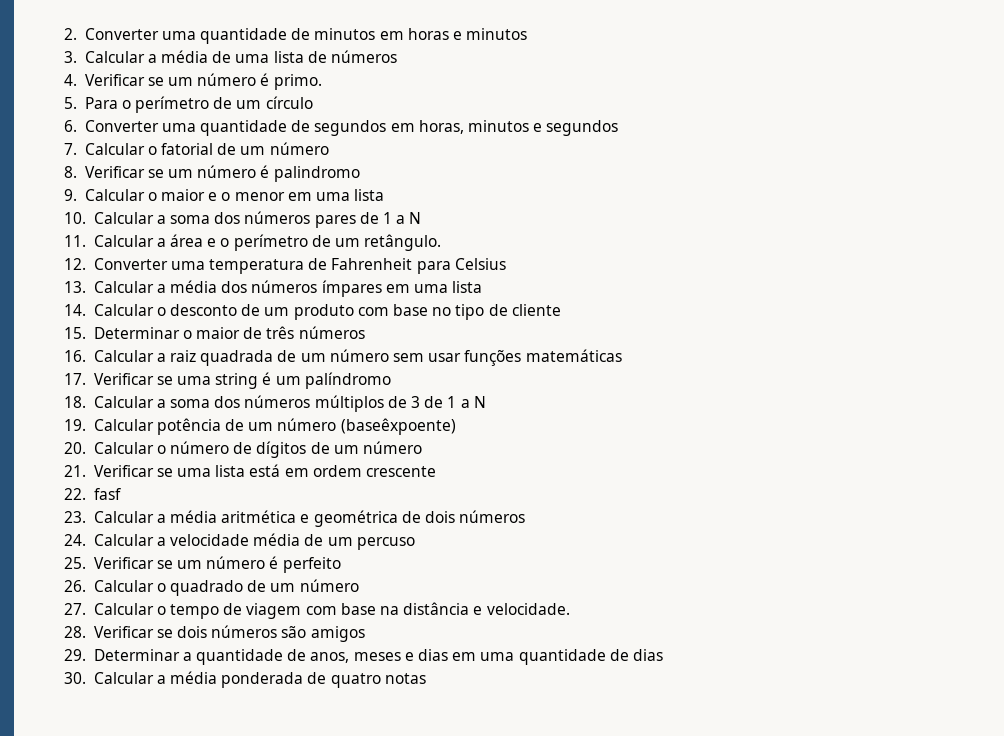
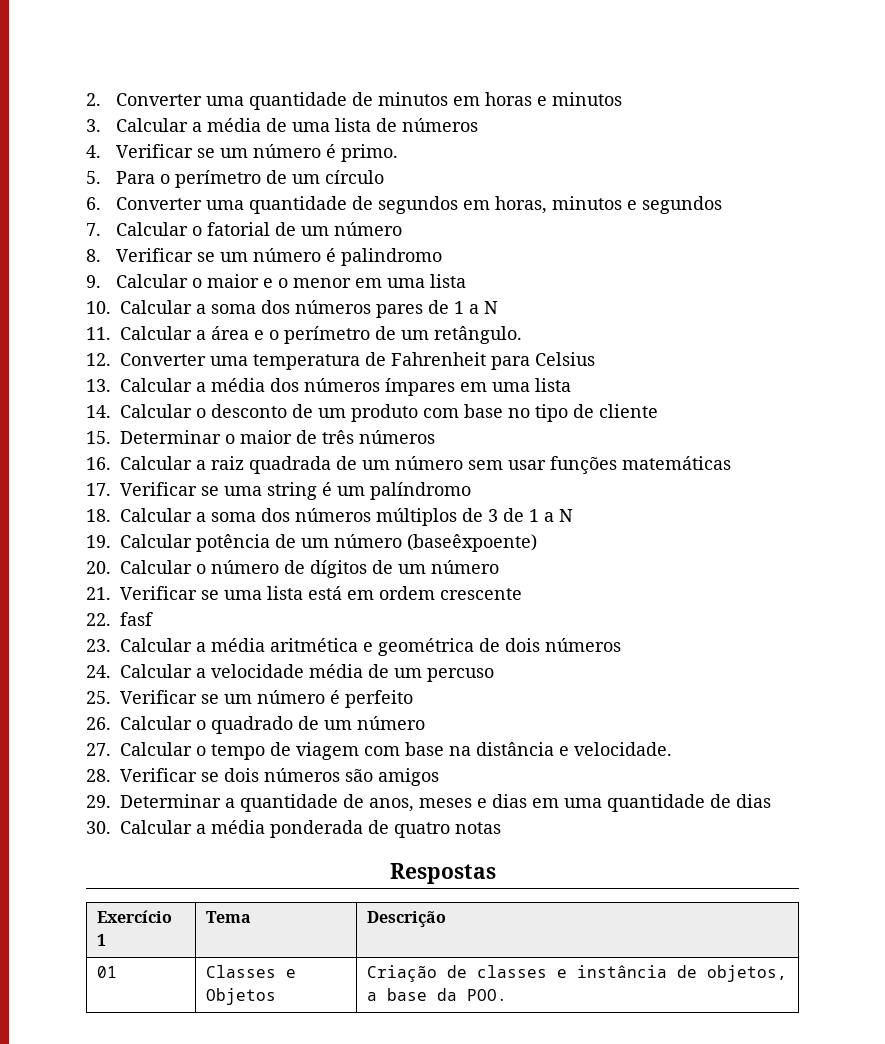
+ Respostas
+ Exercício 1 | Tema | Descrição
+ 01 | Classes e Objetos | Criação de classes e instância de objetos, a base da POO.

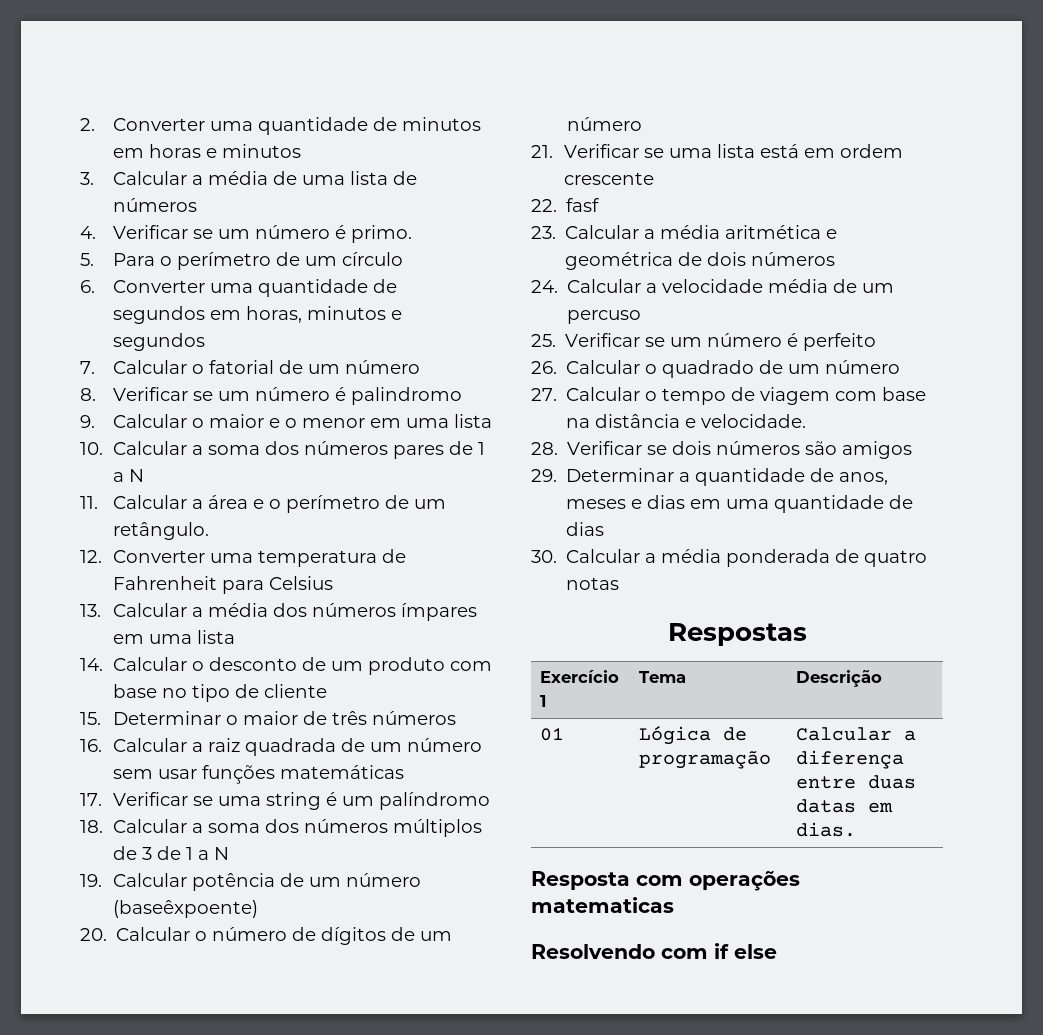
- 01 | Classes e Objetos | Criação de classes e instância de objetos, a base da POO.
+ 01 | Lógica de programação | Calcular a diferença entre duas datas em dias.
+ Resposta com operações matematicas
+ Resolvendo com if else

